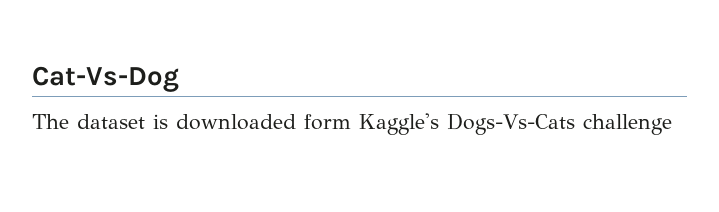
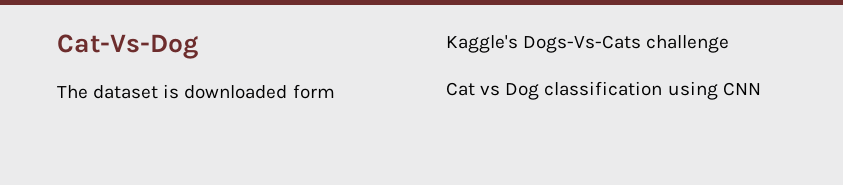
+ Cat vs Dog classification using CNN

